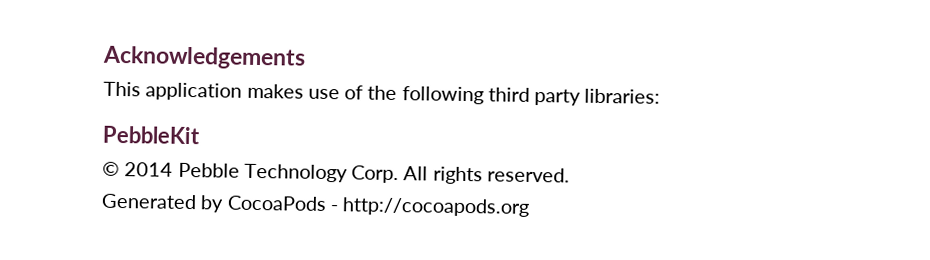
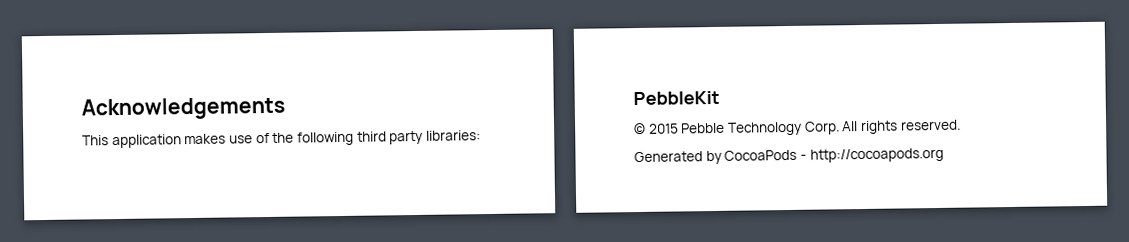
- © 2014 Pebble Technology Corp.
+ © 2015 Pebble Technology Corp.

